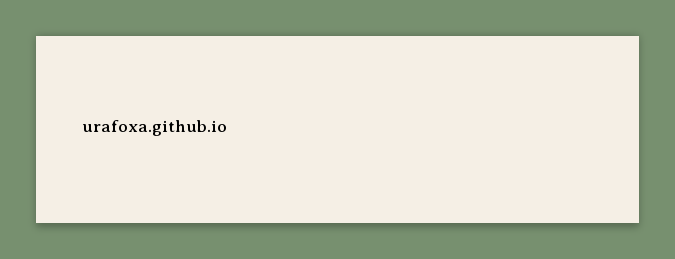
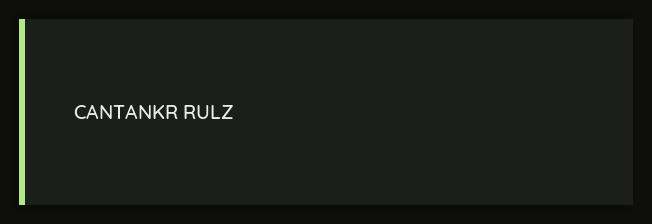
- urafoxa.github.io
+ CANTANKR RULZ

